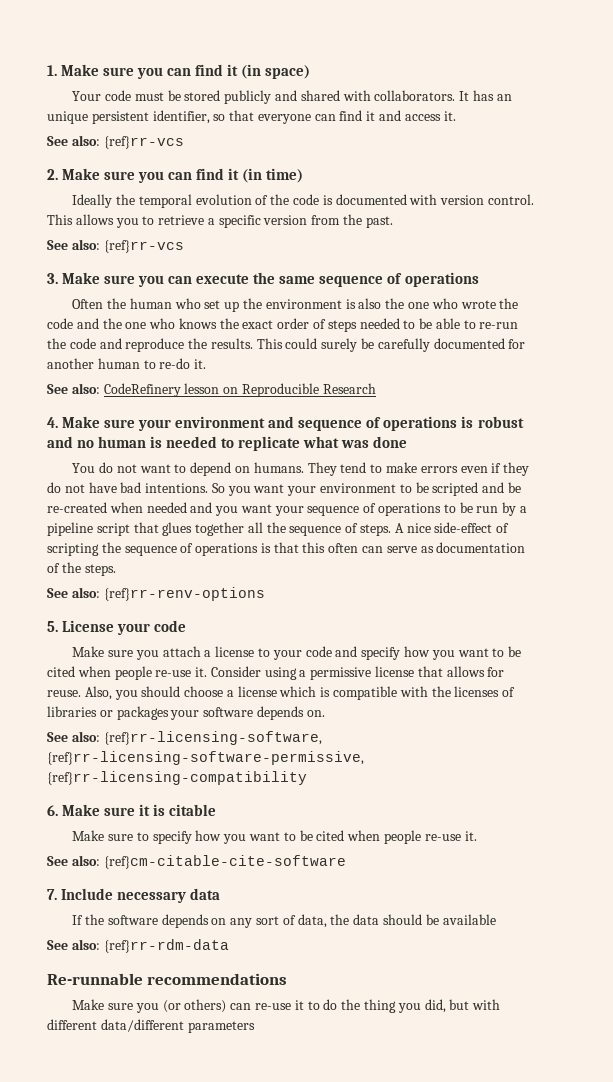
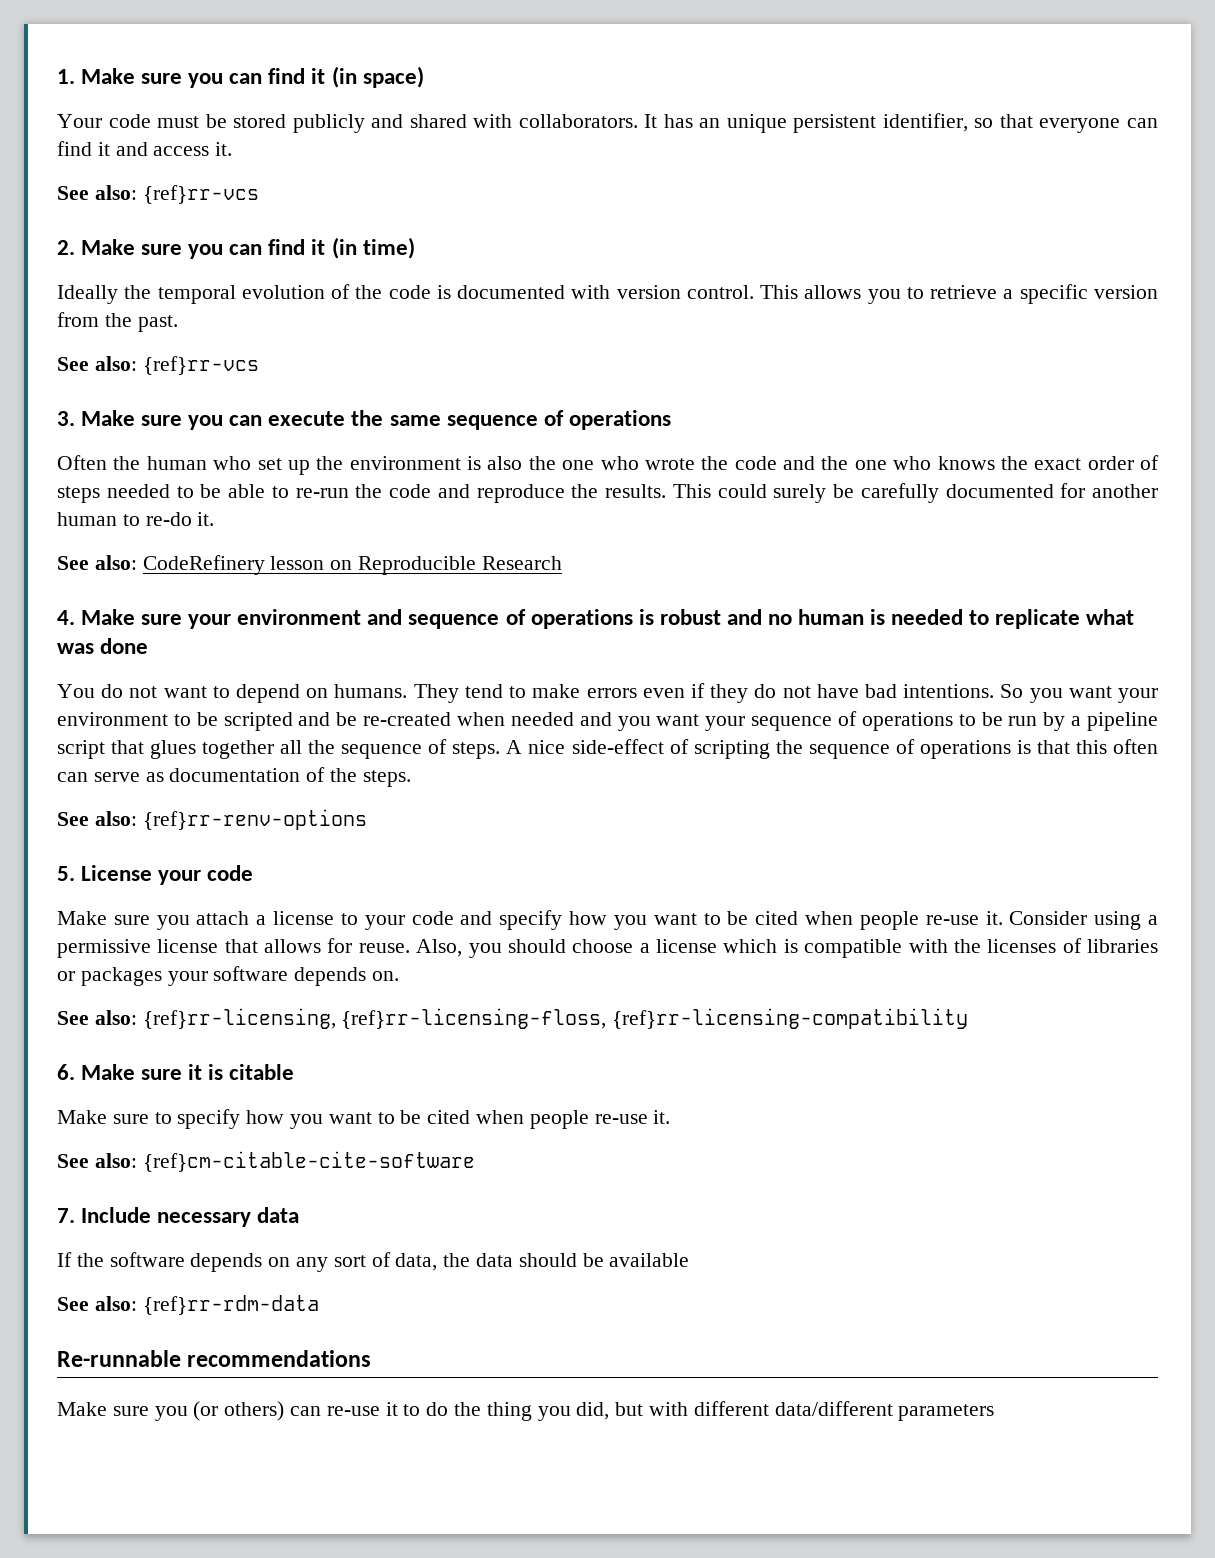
- See also: {ref}rr-licensing-software, {ref}rr-licensing-software-permissive, {ref}rr-licensing-compatibility
+ See also: {ref}rr-licensing, {ref}rr-licensing-floss, {ref}rr-licensing-compatibility

